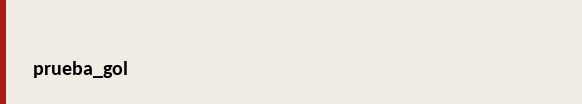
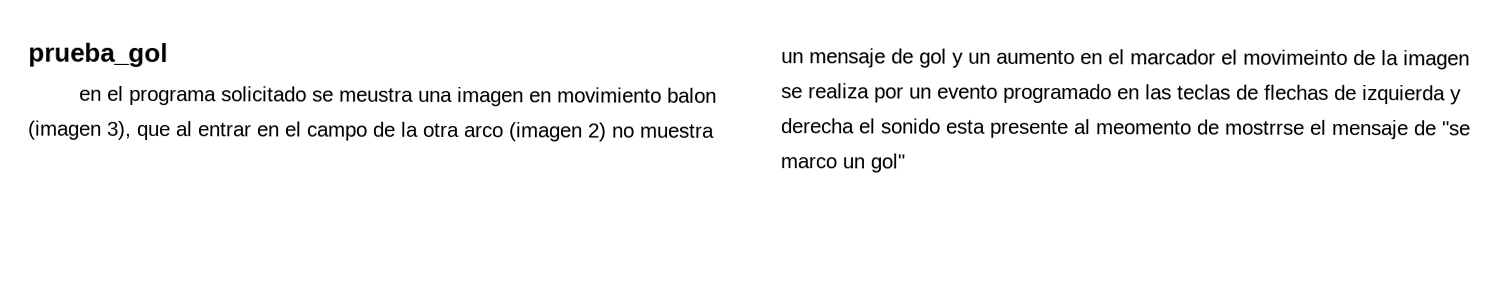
+ en el programa solicitado se meustra una imagen en movimiento balon (imagen 3), que al entrar en el campo de la otra arco (imagen 2) no muestra un mensaje de gol y un aumento en el marcador el movimeinto de la imagen se realiza por un evento programado en las teclas de flechas de izquierda y derecha el sonido esta presente al meomento de mostrrse el mensaje de "se marco un gol"

